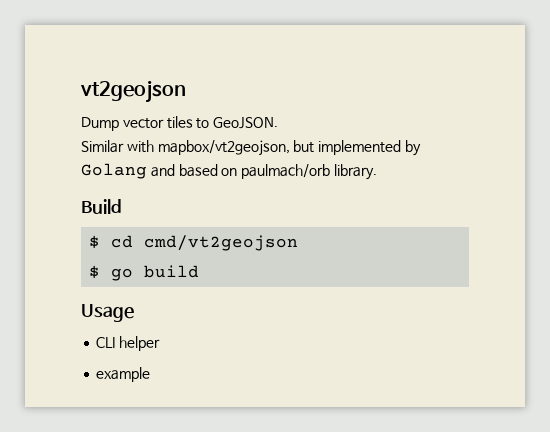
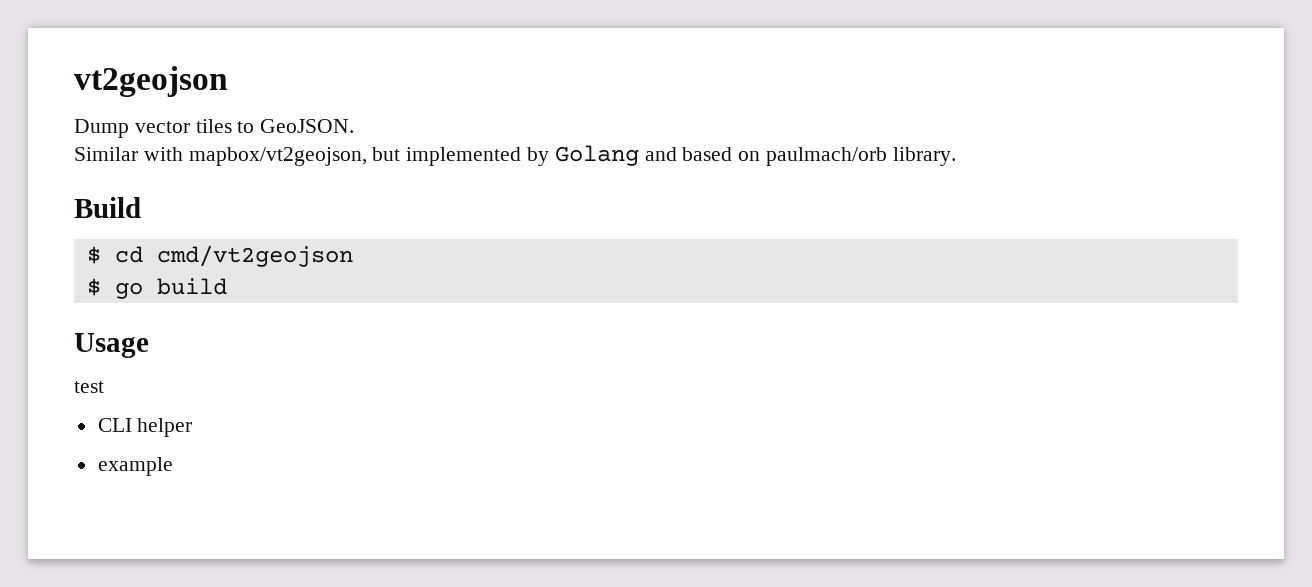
+ test

